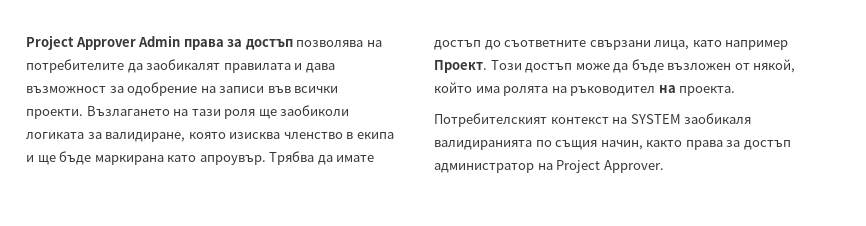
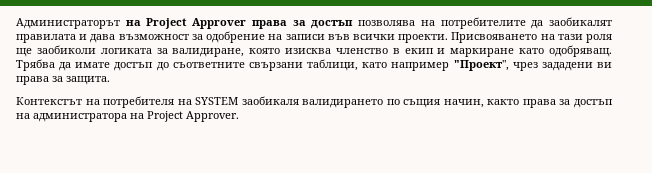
- Project Approver Admin права за достъп позволява на потребителите да заобикалят правилата и дава възможност за одобрение на записи във всички проекти.
+ Администраторът на Project Approver права за достъп позволява на потребителите да заобикалят правилата и дава възможност за одобрение на записи във всички проекти.
- Възлагането на тази роля ще заобиколи логиката за валидиране, която изисква членство в екипа и ще бъде маркирана като апроувър.
+ Присвояването на тази роля ще заобиколи логиката за валидиране, която изисква членство в екип и маркиране като одобряващ.
- Трябва да имате достъп до съответните свързани лица, като например Проект. Този достъп може да бъде възложен от някой, който има ролята на ръководител на проекта.
- Потребителският контекст на SYSTEM заобикаля валидиранията по същия начин, както права за достъп администратор на Project Approver.
+ Трябва да имате достъп до съответните свързани таблици, като например "Проект", чрез зададени ви права за защита.
+ Контекстът на потребителя на SYSTEM заобикаля валидирането по същия начин, както права за достъп на администратора на Project Approver.

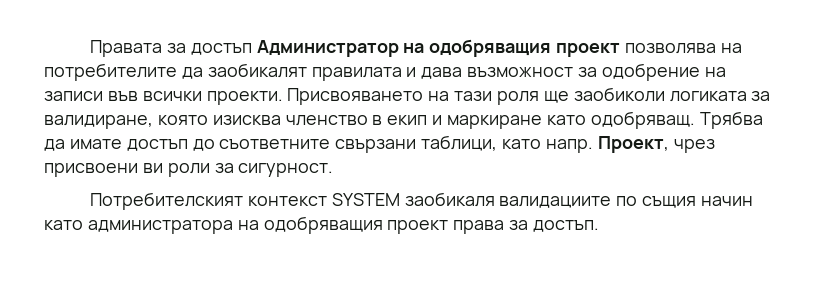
- Администраторът на Project Approver права за достъп позволява на потребителите да заобикалят правилата и дава възможност за одобрение на записи във всички проекти.
+ Правата за достъп Администратор на одобряващия проект позволява на потребителите да заобикалят правилата и дава възможност за одобрение на записи във всички проекти.
- Трябва да имате достъп до съответните свързани таблици, като например "Проект", чрез зададени ви права за защита.
- Контекстът на потребителя на SYSTEM заобикаля валидирането по същия начин, както права за достъп на администратора на Project Approver.
+ Трябва да имате достъп до съответните свързани таблици, като напр. Проект, чрез присвоени ви роли за сигурност.
+ Потребителският контекст SYSTEM заобикаля валидациите по същия начин като администратора на одобряващия проект права за достъп.

